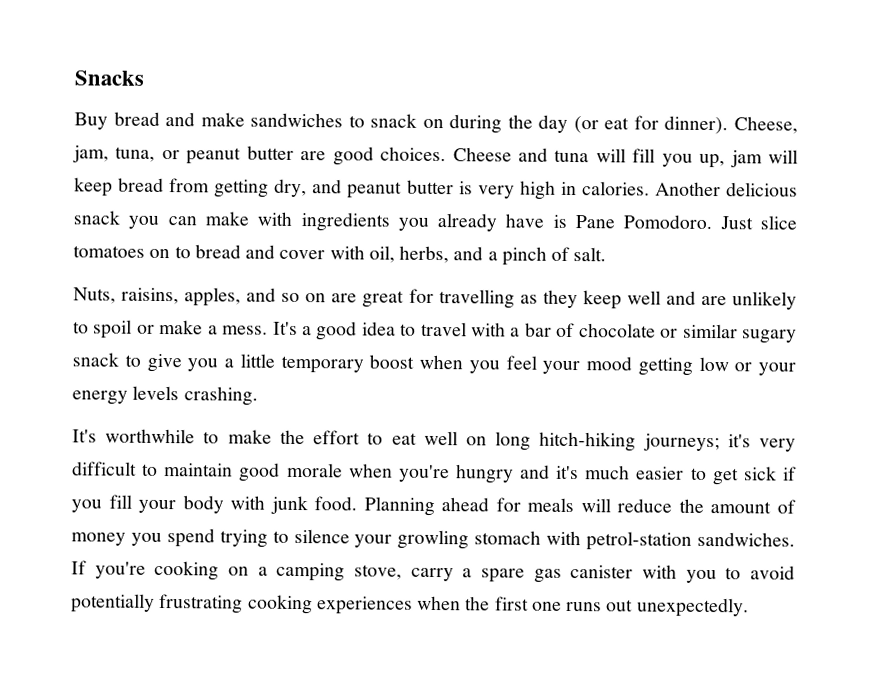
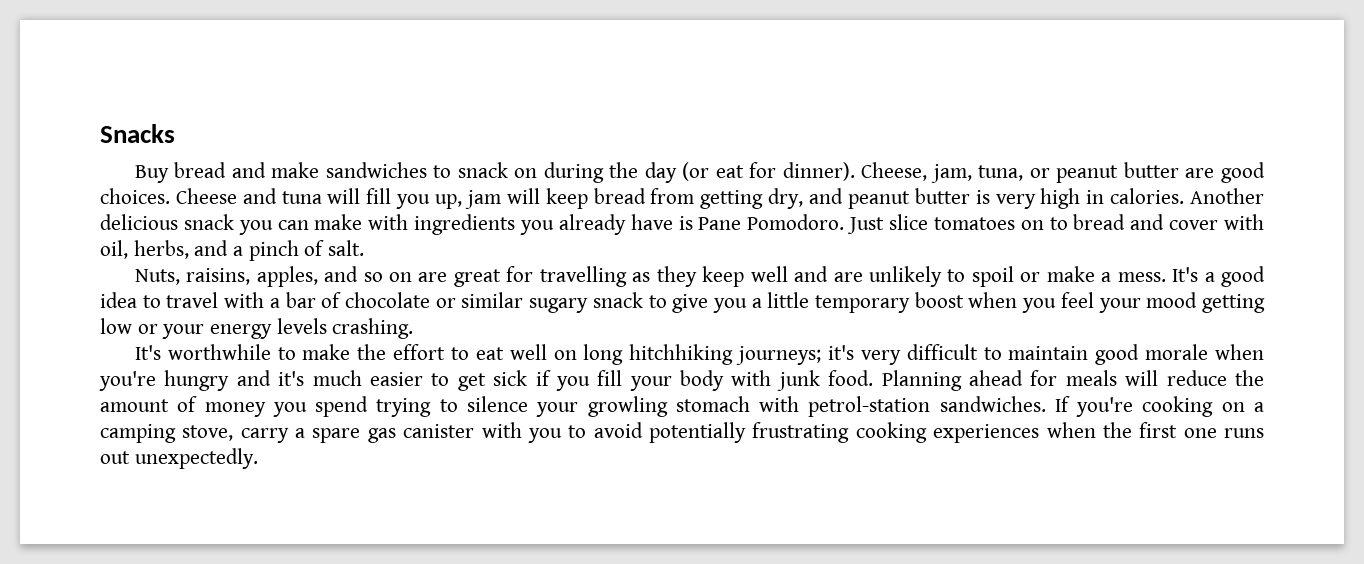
- It's worthwhile to make the effort to eat well on long hitch-hiking journeys; it's very difficult to maintain good morale when you're hungry and it's much easier to get sick if you fill your body with junk food.
+ It's worthwhile to make the effort to eat well on long hitchhiking journeys; it's very difficult to maintain good morale when you're hungry and it's much easier to get sick if you fill your body with junk food.

